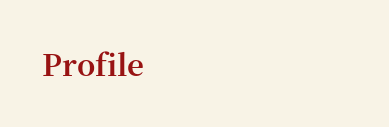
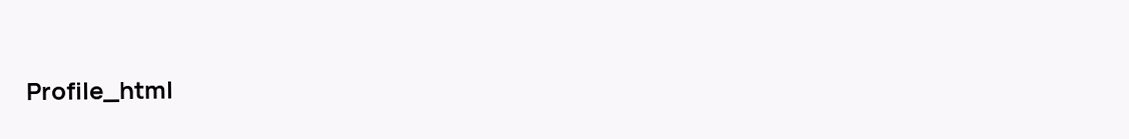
- Profile
+ Profile_html

